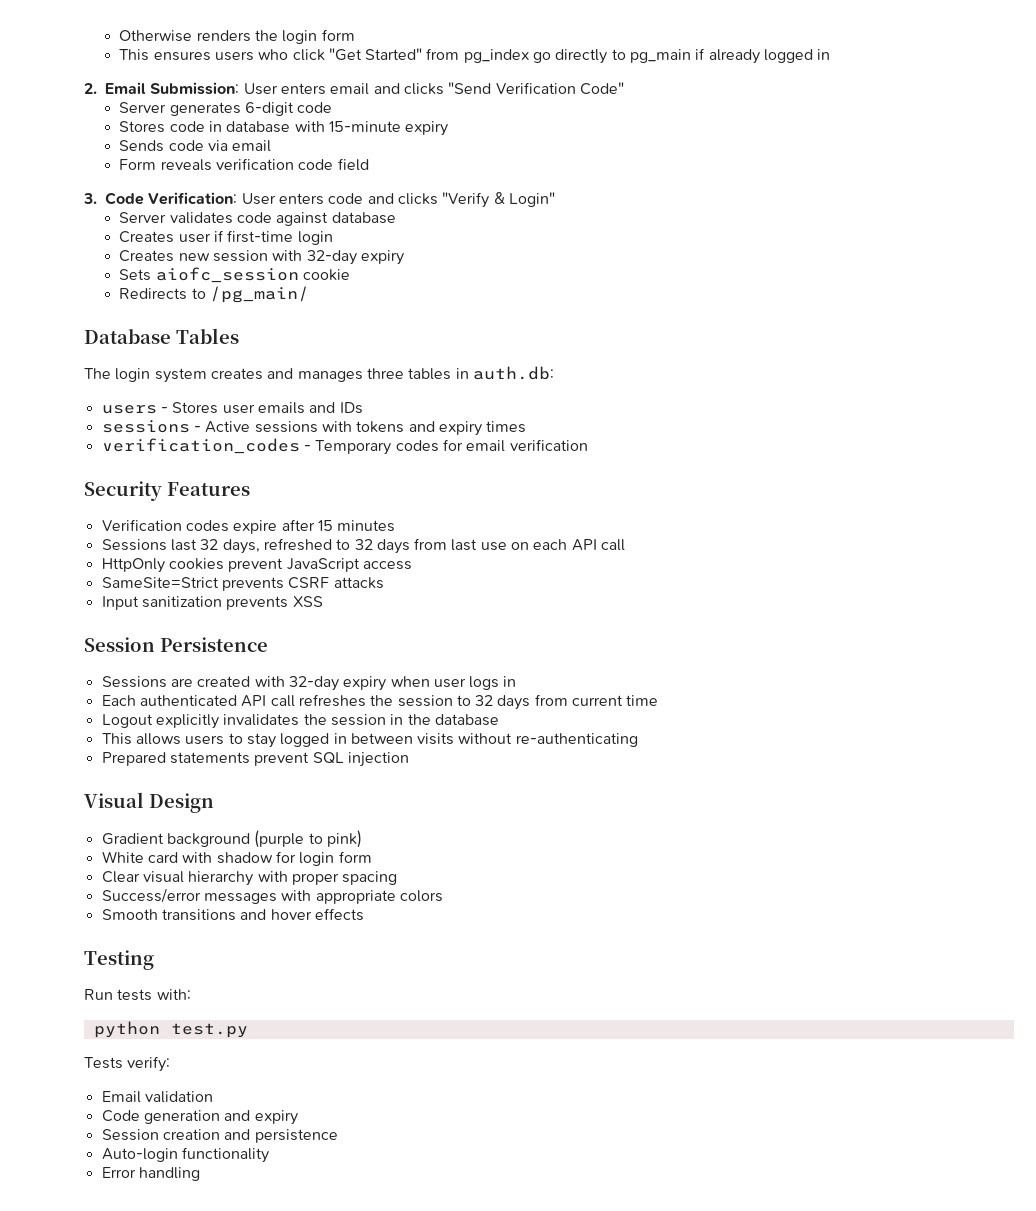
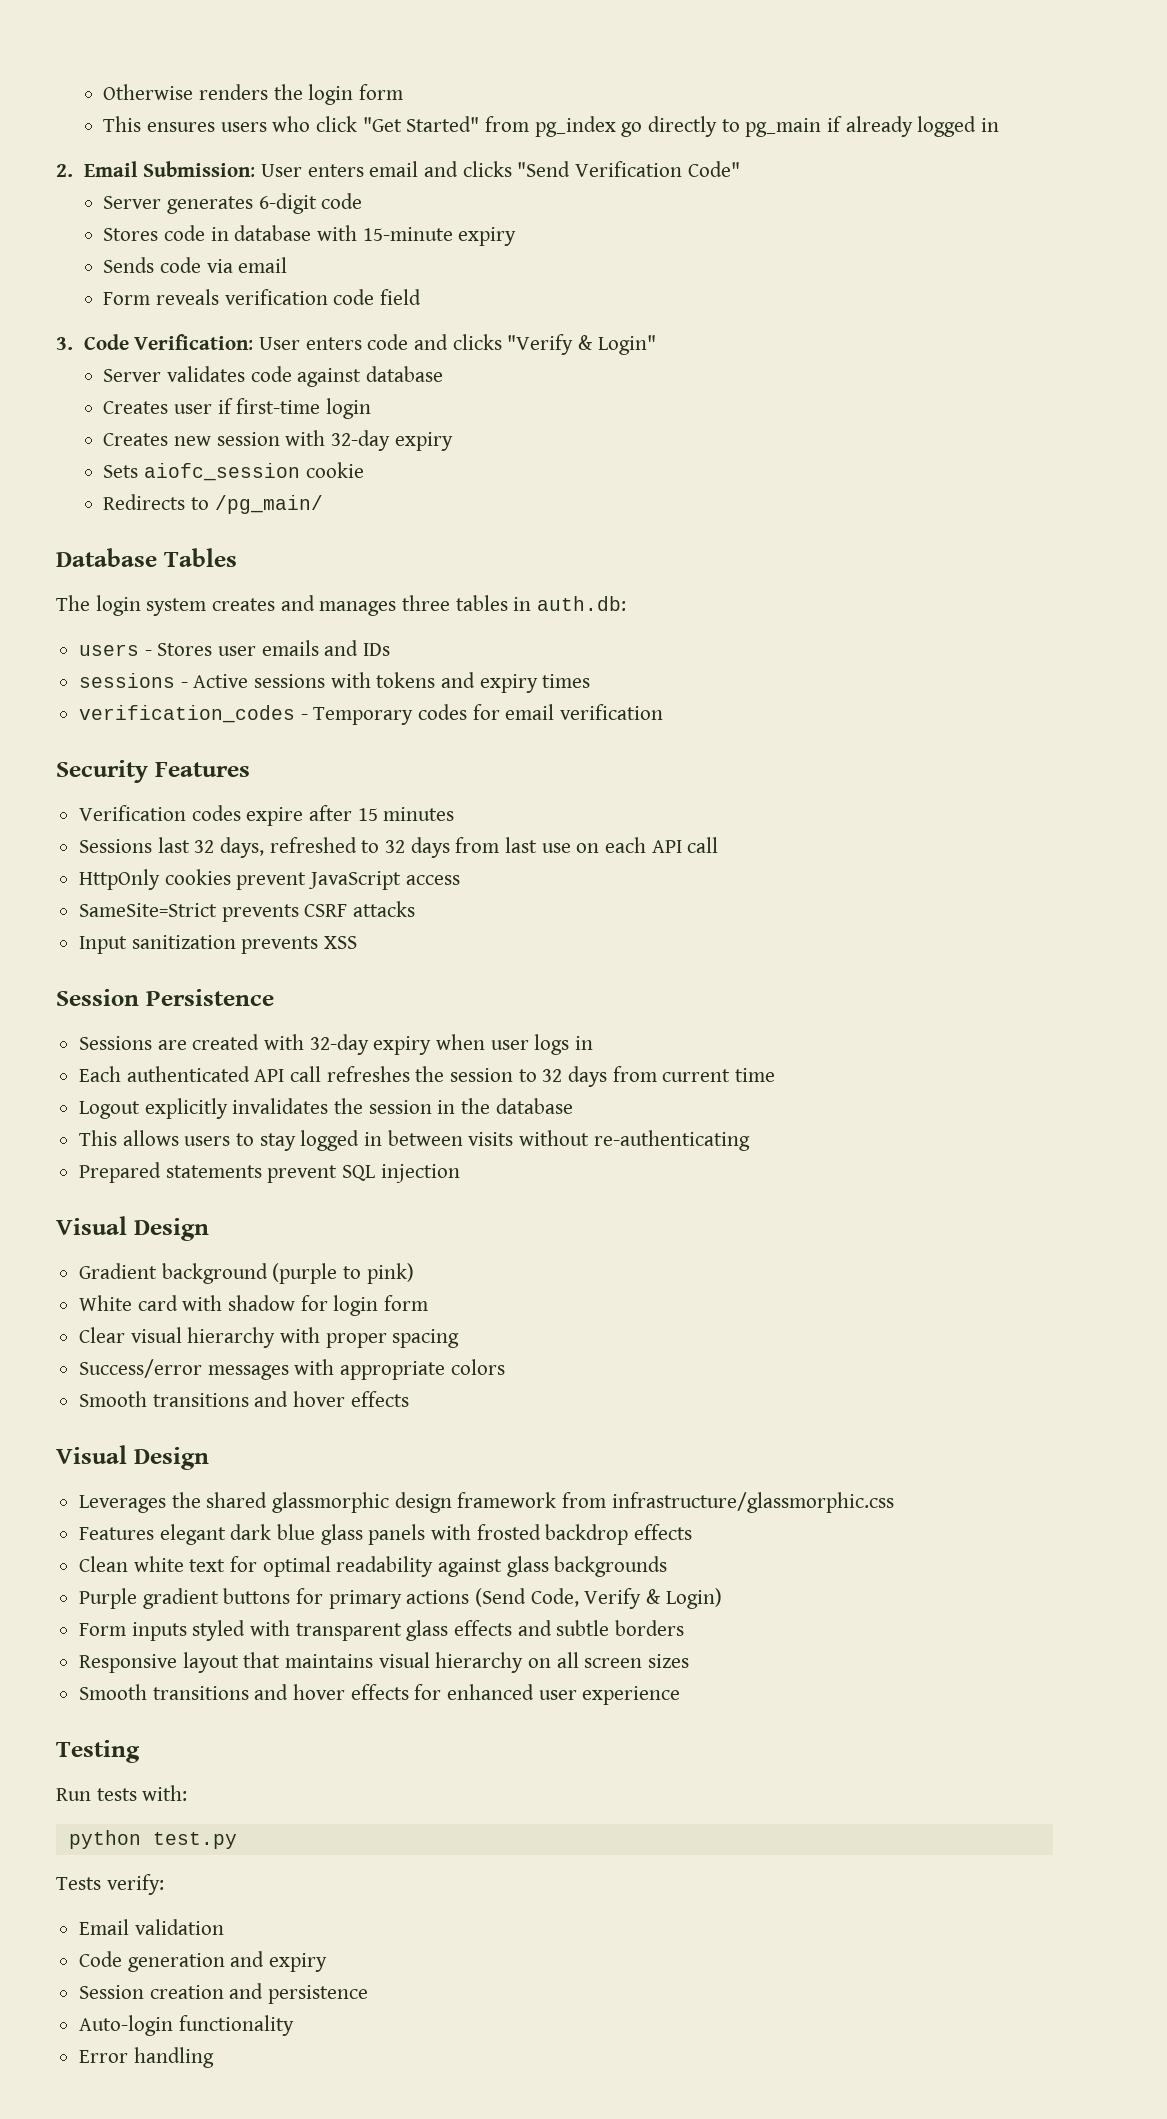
  Success/error messages with appropriate colors
  Smooth transitions and hover effects
+ Visual Design
+ Leverages the shared glassmorphic design framework from infrastructure/glassmorphic.css
+ Features elegant dark blue glass panels with frosted backdrop effects
+ Clean white text for optimal readability against glass backgrounds
+ Purple gradient buttons for primary actions (Send Code, Verify & Login)
+ Form inputs styled with transparent glass effects and subtle borders
+ Responsive layout that maintains visual hierarchy on all screen sizes
+ Smooth transitions and hover effects for enhanced user experience

